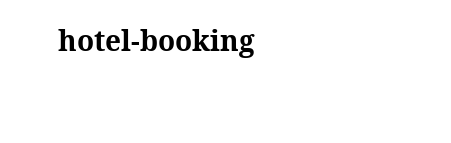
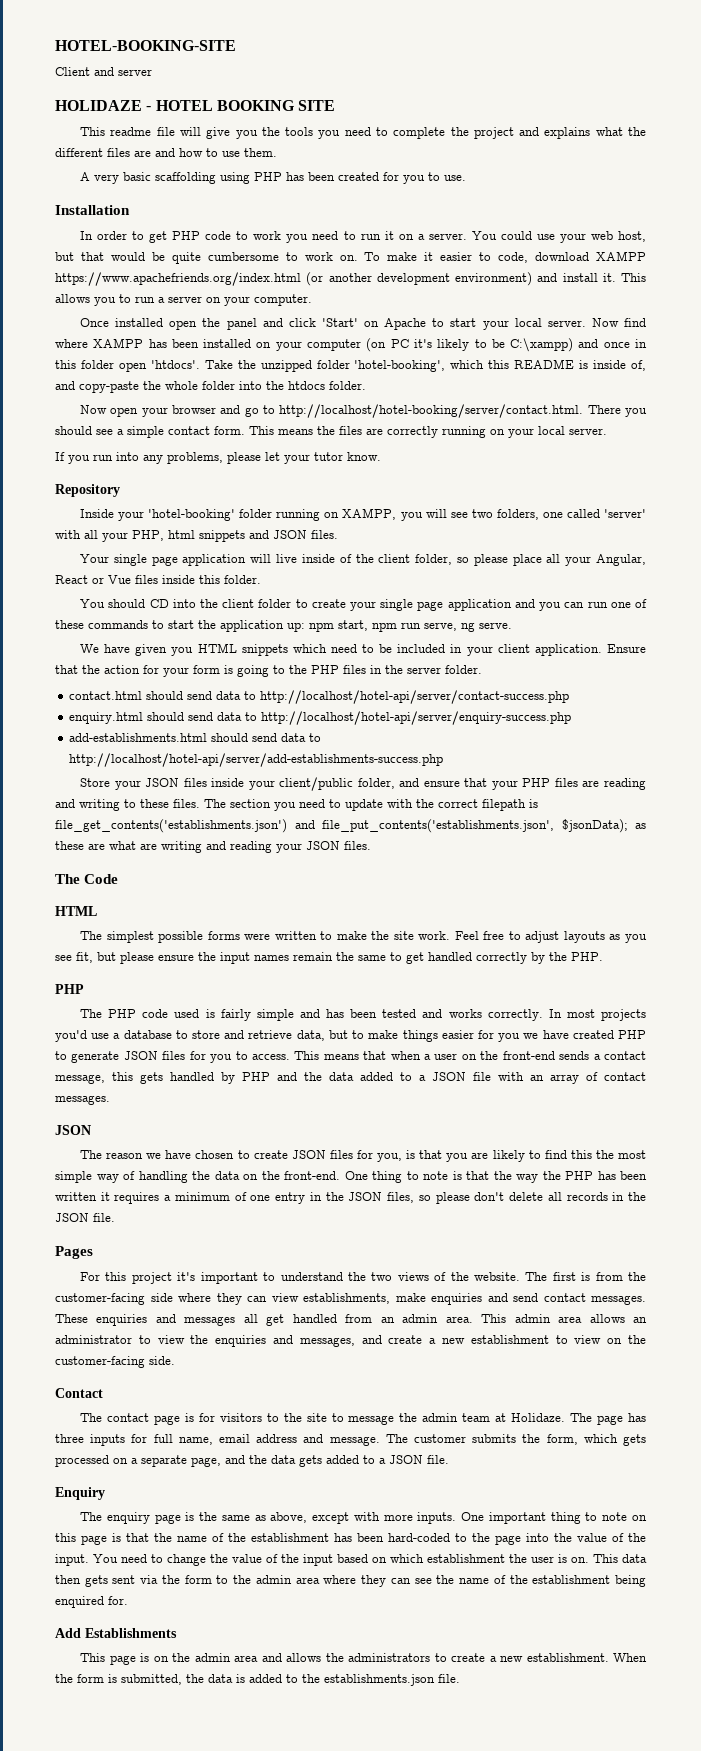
- hotel-booking
+ HOTEL-BOOKING-SITE
+ Client and server
+ HOLIDAZE - HOTEL BOOKING SITE
+ This readme file will give you the tools you need to complete the project and explains what the different files are and how to use them.
+ A very basic scaffolding using PHP has been created for you to use.
+ Installation
+ In order to get PHP code to work you need to run it on a server. You could use your web host, but that would be quite cumbersome to work on. To make it easier to code, download XAMPP https://www.apachefriends.org/index.html (or another development environment) and install it. This allows you to run a server on your computer.
+ Once installed open the panel and click 'Start' on Apache to start your local server. Now find where XAMPP has been installed on your computer (on PC it's likely to be C:\xampp) and once in this folder open 'htdocs'. Take the unzipped folder 'hotel-booking', which this README is inside of, and copy-paste the whole folder into the htdocs folder.
+ Now open your browser and go to http://localhost/hotel-booking/server/contact.html. There you should see a simple contact form. This means the files are correctly running on your local server.
+ If you run into any problems, please let your tutor know.
+ Repository
+ Inside your 'hotel-booking' folder running on XAMPP, you will see two folders, one called 'server' with all your PHP, html snippets and JSON files.
+ Your single page application will live inside of the client folder, so please place all your Angular, React or Vue files inside this folder.
+ You should CD into the client folder to create your single page application and you can run one of these commands to start the application up: npm start, npm run serve, ng serve.
+ We have given you HTML snippets which need to be included in your client application. Ensure that the action for your form is going to the PHP files in the server folder.
+ contact.html should send data to http://localhost/hotel-api/server/contact-success.php
+ enquiry.html should send data to http://localhost/hotel-api/server/enquiry-success.php
+ add-establishments.html should send data to http://localhost/hotel-api/server/add-establishments-success.php
+ Store your JSON files inside your client/public folder, and ensure that your PHP files are reading and writing to these files. The section you need to update with the correct filepath is file_get_contents('establishments.json') and file_put_contents('establishments.json', $jsonData); as these are what are writing and reading your JSON files.
+ The Code
+ HTML
+ The simplest possible forms were written to make the site work. Feel free to adjust layouts as you see fit, but please ensure the input names remain the same to get handled correctly by the PHP.
+ PHP
+ The PHP code used is fairly simple and has been tested and works correctly. In most projects you'd use a database to store and retrieve data, but to make things easier for you we have created PHP to generate JSON files for you to access. This means that when a user on the front-end sends a contact message, this gets handled by PHP and the data added to a JSON file with an array of contact messages.
+ JSON
+ The reason we have chosen to create JSON files for you, is that you are likely to find this the most simple way of handling the data on the front-end. One thing to note is that the way the PHP has been written it requires a minimum of one entry in the JSON files, so please don't delete all records in the JSON file.
+ Pages
+ For this project it's important to understand the two views of the website. The first is from the customer-facing side where they can view establishments, make enquiries and send contact messages. These enquiries and messages all get handled from an admin area. This admin area allows an administrator to view the enquiries and messages, and create a new establishment to view on the customer-facing side.
+ Contact
+ The contact page is for visitors to the site to message the admin team at Holidaze. The page has three inputs for full name, email address and message. The customer submits the form, which gets processed on a separate page, and the data gets added to a JSON file.
+ Enquiry
+ The enquiry page is the same as above, except with more inputs. One important thing to note on this page is that the name of the establishment has been hard-coded to the page into the value of the input. You need to change the value of the input based on which establishment the user is on. This data then gets sent via the form to the admin area where they can see the name of the establishment being enquired for.
+ Add Establishments
+ This page is on the admin area and allows the administrators to create a new establishment. When the form is submitted, the data is added to the establishments.json file.

